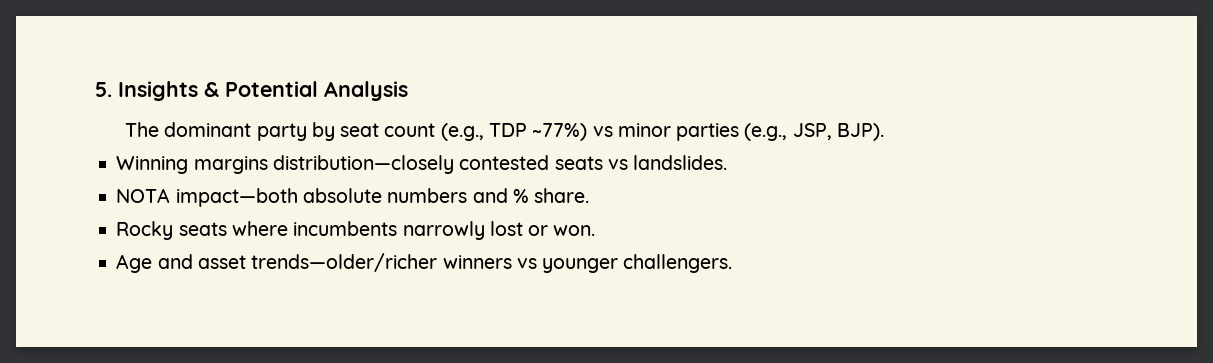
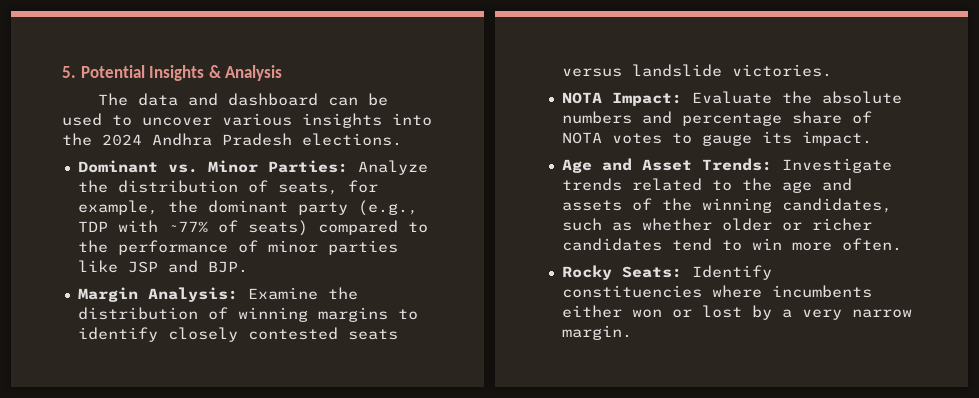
- 5. Insights & Potential Analysis
+ 5. Potential Insights & Analysis
- The dominant party by seat count (e.g., TDP ~77%) vs minor parties (e.g., JSP, BJP).
- Winning margins distribution—closely contested seats vs landslides.
- NOTA impact—both absolute numbers and % share.
- Rocky seats where incumbents narrowly lost or won.
- Age and asset trends—older/richer winners vs younger challengers.
+ The data and dashboard can be used to uncover various insights into the 2024 Andhra Pradesh elections.
+ Dominant vs. Minor Parties: Analyze the distribution of seats, for example, the dominant party (e.g., TDP with ~77% of seats) compared to the performance of minor parties like JSP and BJP.
+ Margin Analysis: Examine the distribution of winning margins to identify closely contested seats versus landslide victories.
+ NOTA Impact: Evaluate the absolute numbers and percentage share of NOTA votes to gauge its impact.
+ Age and Asset Trends: Investigate trends related to the age and assets of the winning candidates, such as whether older or richer candidates tend to win more often.
+ Rocky Seats: Identify constituencies where incumbents either won or lost by a very narrow margin.

